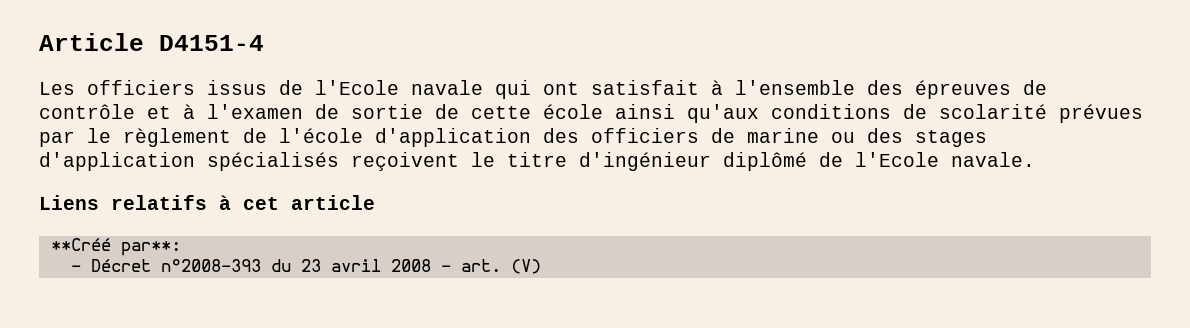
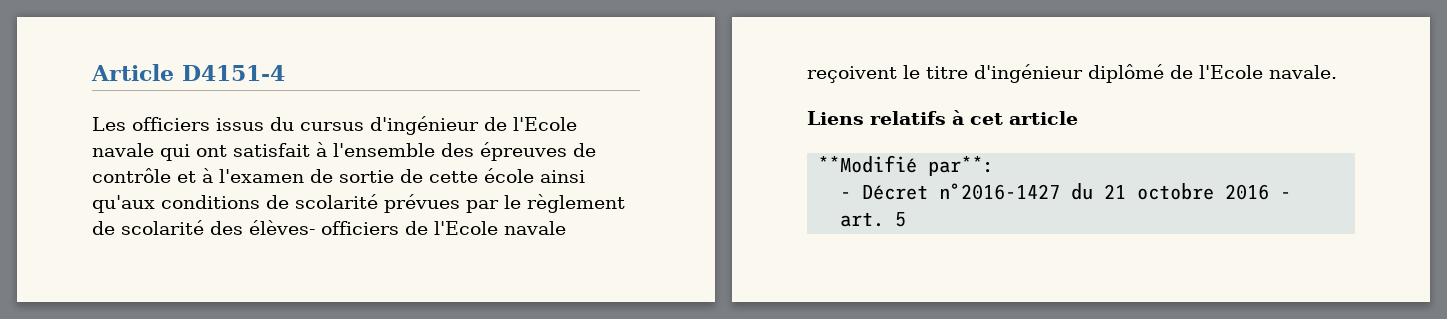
- Les officiers issus de l'Ecole navale qui ont satisfait à l'ensemble des épreuves de contrôle et à l'examen de sortie de cette école ainsi qu'aux conditions de scolarité prévues par le règlement de l'école d'application des officiers de marine ou des stages d'application spécialisés reçoivent le titre d'ingénieur diplômé de l'Ecole navale.
+ Les officiers issus du cursus d'ingénieur de l'Ecole navale qui ont satisfait à l'ensemble des épreuves de contrôle et à l'examen de sortie de cette école ainsi qu'aux conditions de scolarité prévues par le règlement de scolarité des élèves- officiers de l'Ecole navale reçoivent le titre d'ingénieur diplômé de l'Ecole navale.
- **Créé par**:
+ **Modifié par**:
- - Décret n°2008-393 du 23 avril 2008 - art. (V)
+ - Décret n°2016-1427 du 21 octobre 2016 - art. 5

